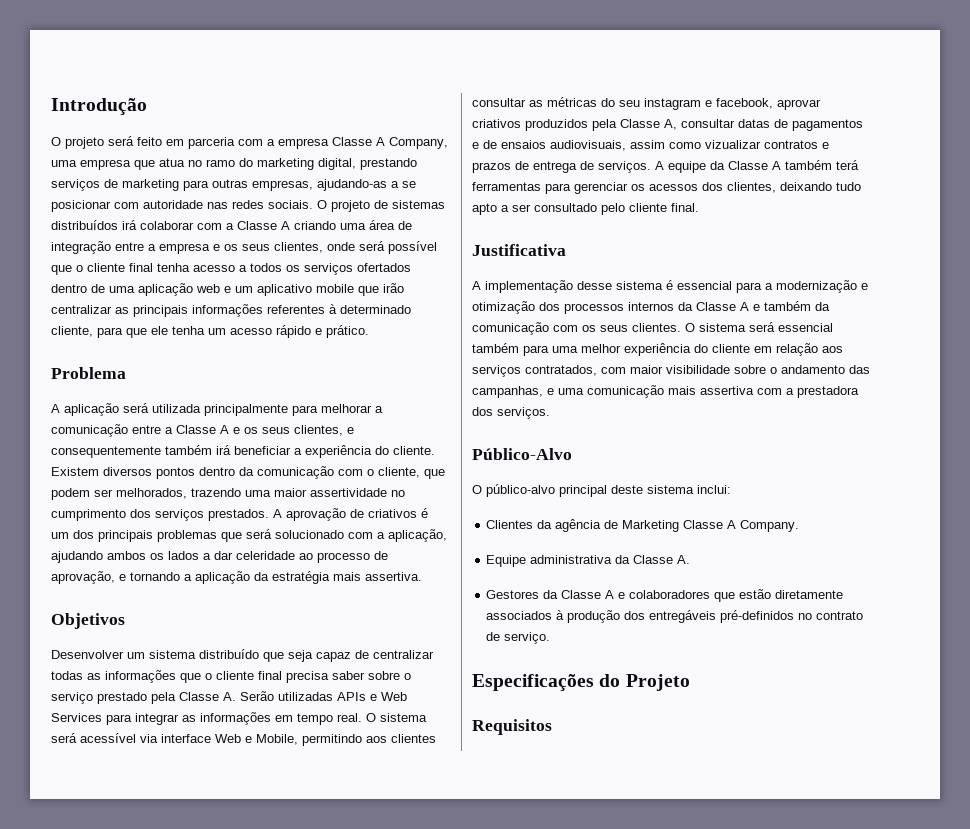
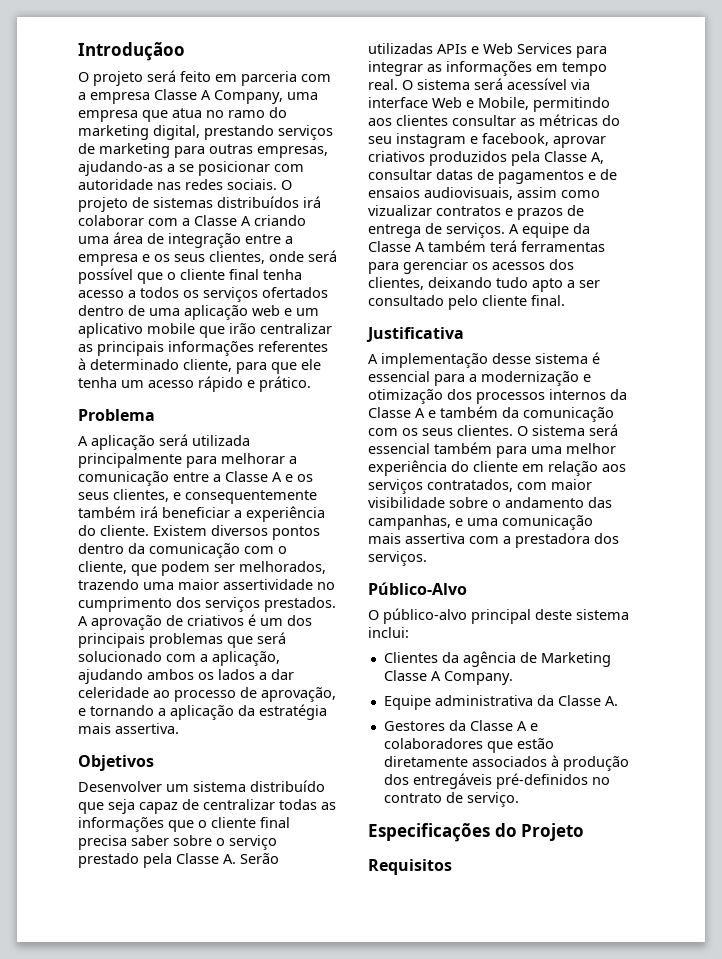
- Introdução
+ Introduçãoo

